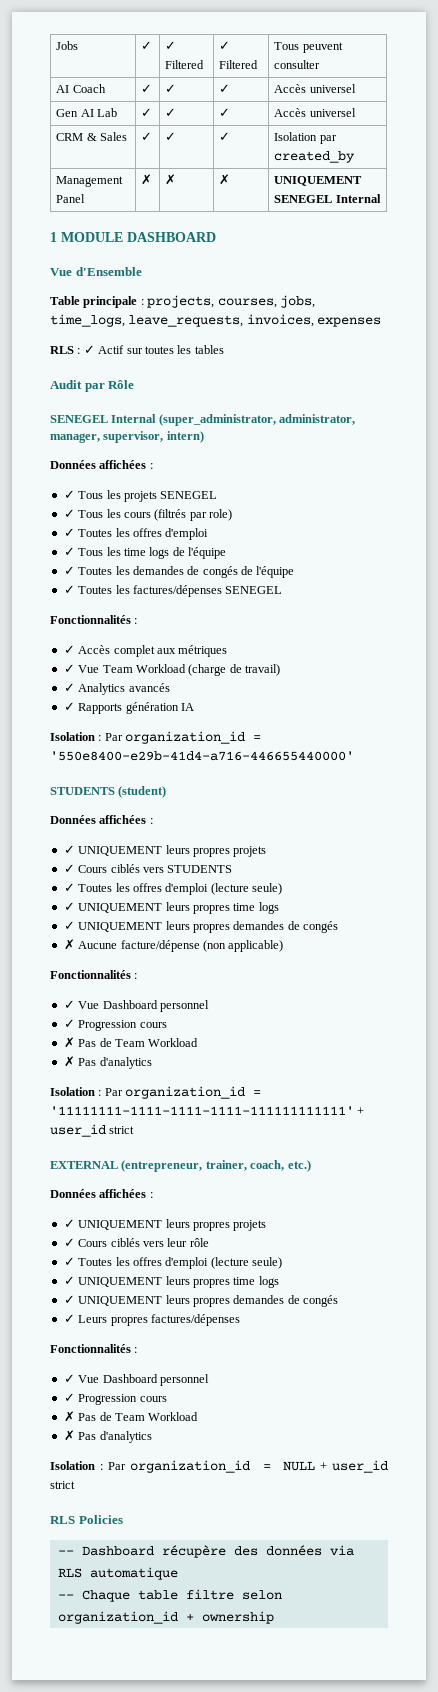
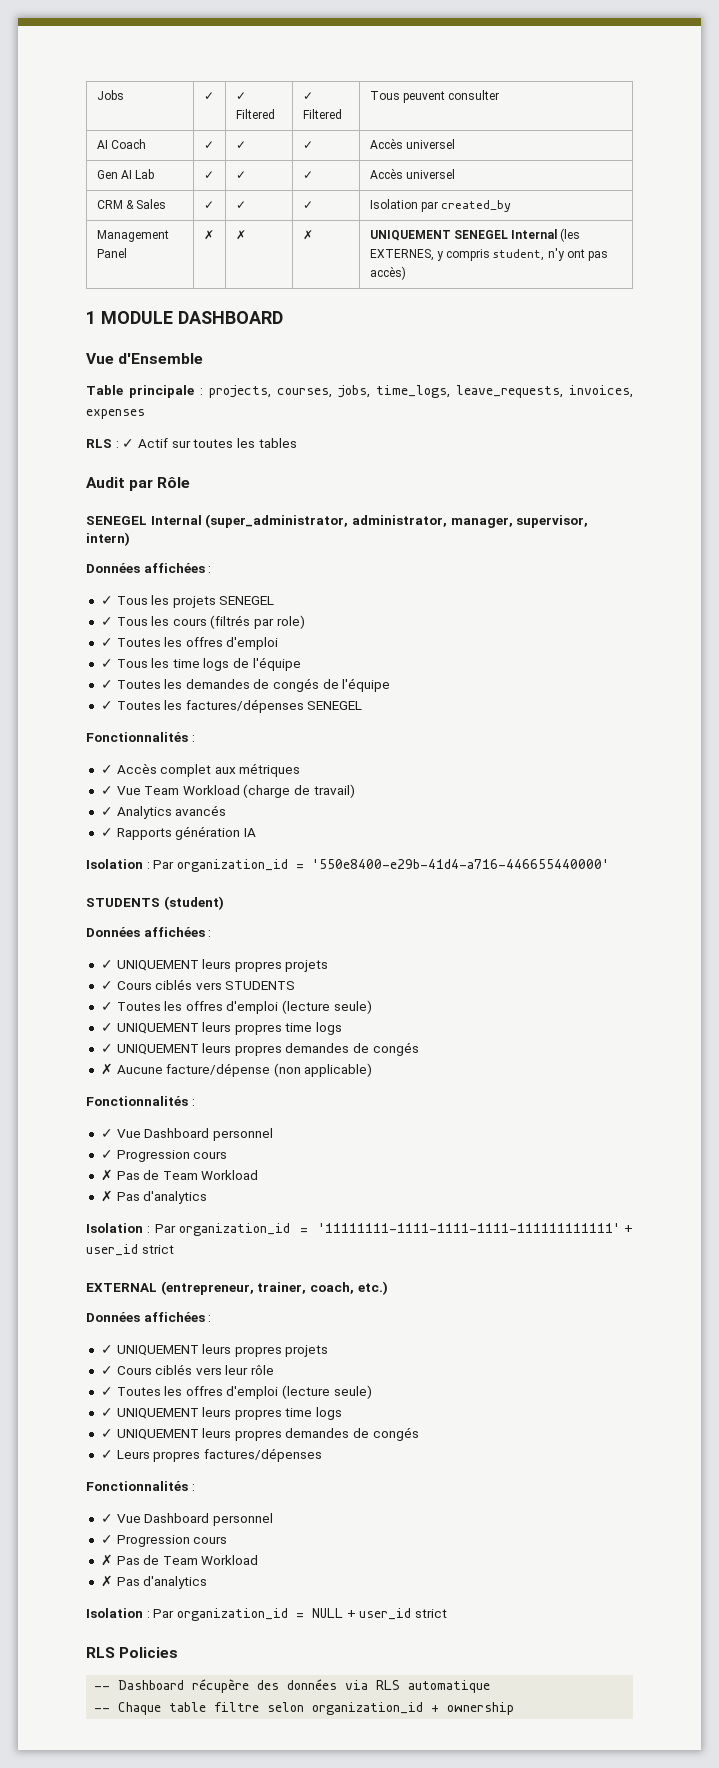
- Management Panel | ✗ | ✗ | ✗ | UNIQUEMENT SENEGEL Internal
+ Management Panel | ✗ | ✗ | ✗ | UNIQUEMENT SENEGEL Internal (les EXTERNES, y compris student, n'y ont pas accès)

